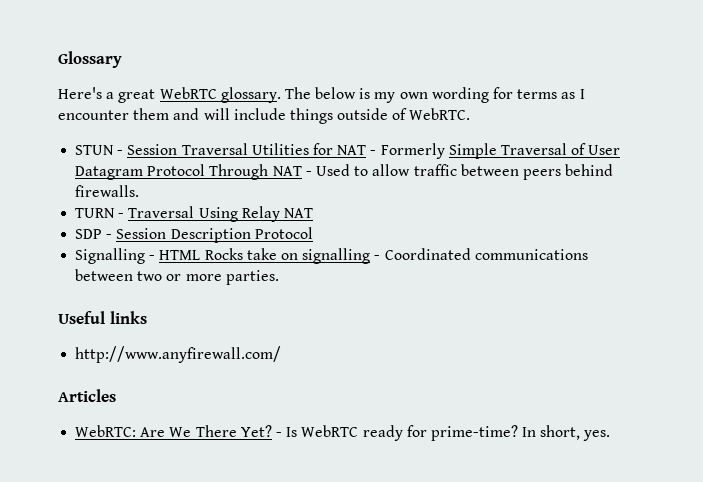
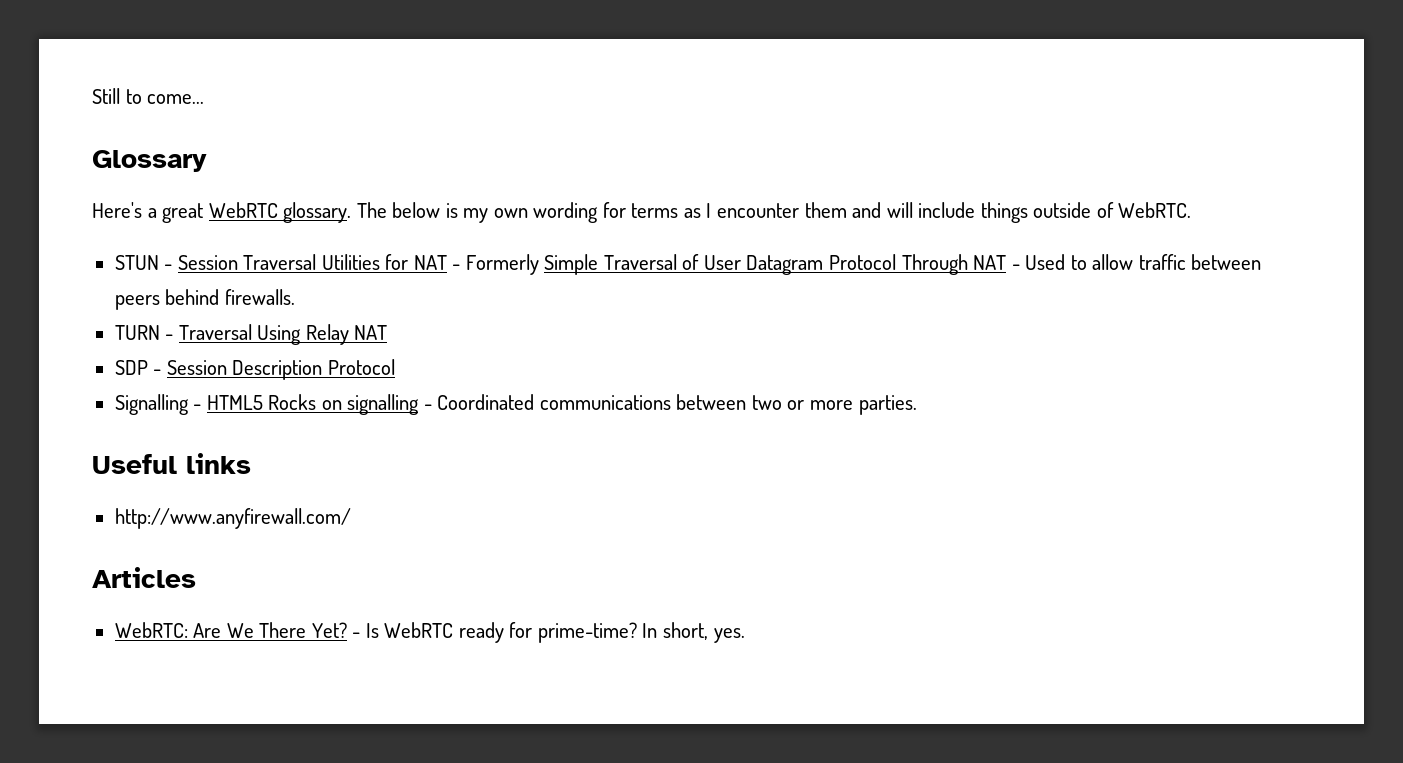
+ Still to come...
- Signalling - HTML Rocks take on signalling - Coordinated communications between two or more parties.
+ Signalling - HTML5 Rocks on signalling - Coordinated communications between two or more parties.

